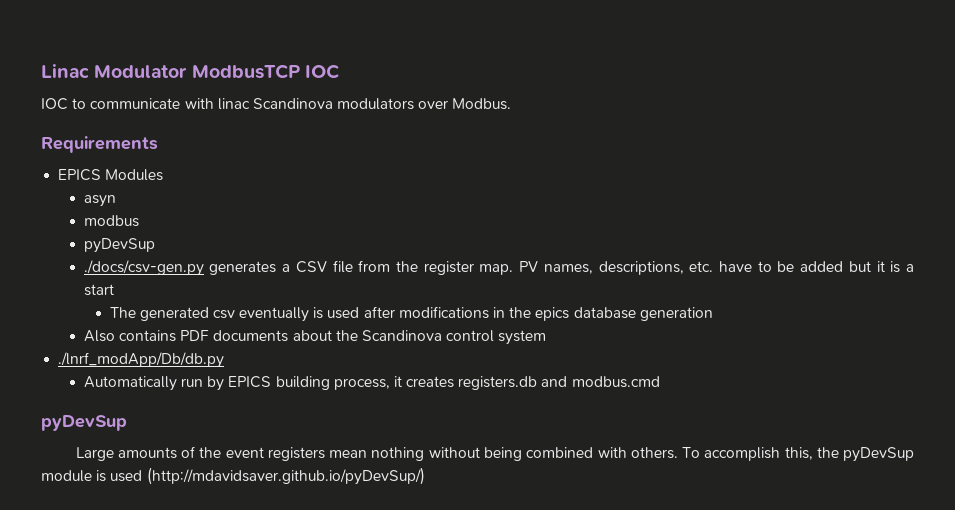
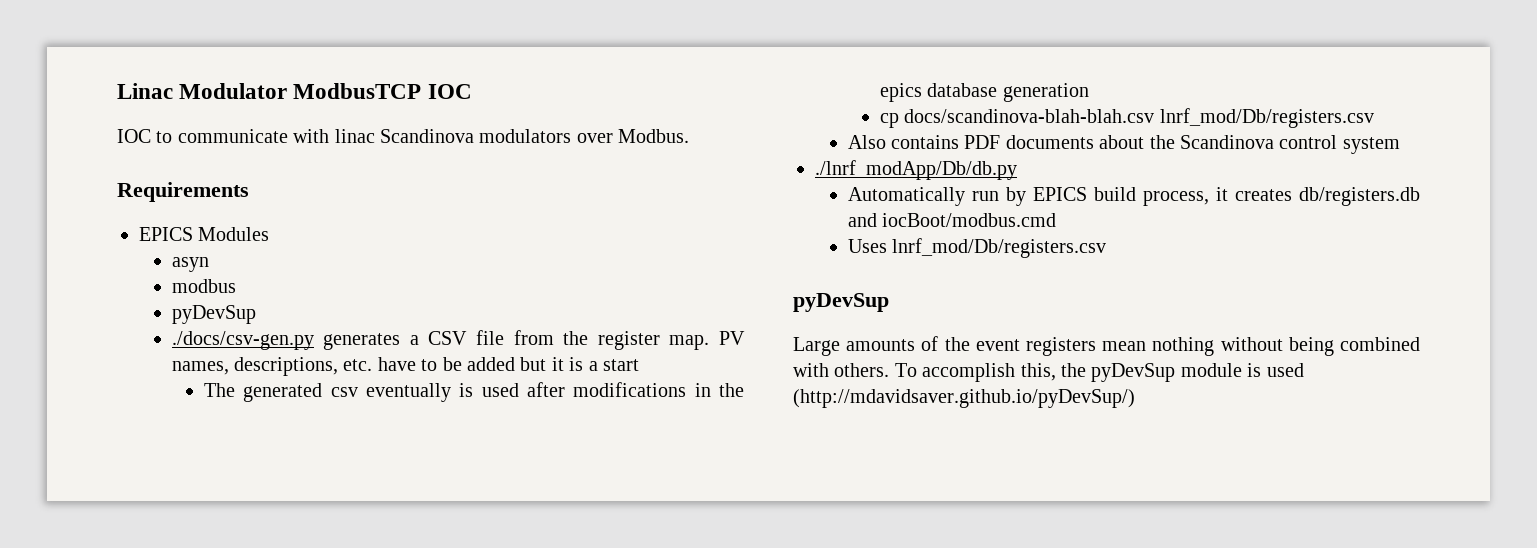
+ cp docs/scandinova-blah-blah.csv lnrf_mod/Db/registers.csv
- Automatically run by EPICS building process, it creates registers.db and modbus.cmd
+ Automatically run by EPICS build process, it creates db/registers.db and iocBoot/modbus.cmd
+ Uses lnrf_mod/Db/registers.csv

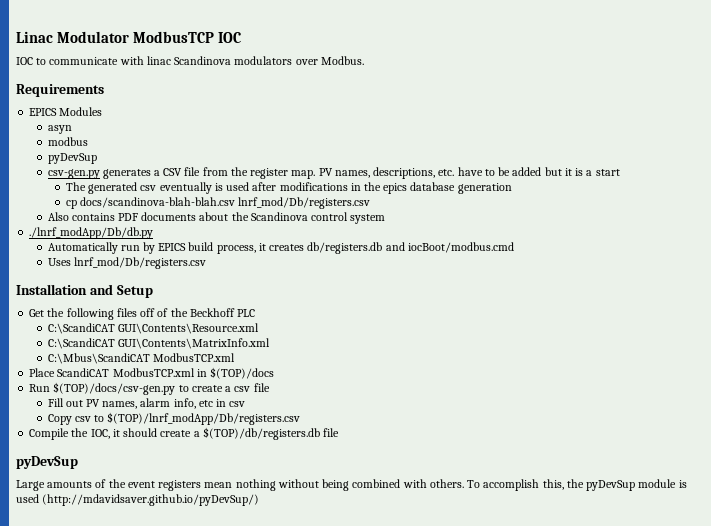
- ./docs/csv-gen.py generates a CSV file from the register map.
+ csv-gen.py generates a CSV file from the register map.
+ Installation and Setup
+ Get the following files off of the Beckhoff PLC
+ C:\ScandiCAT GUI\Contents\Resource.xml
+ C:\ScandiCAT GUI\Contents\MatrixInfo.xml
+ C:\Mbus\ScandiCAT ModbusTCP.xml
+ Place ScandiCAT ModbusTCP.xml in $(TOP)/docs
+ Run $(TOP)/docs/csv-gen.py to create a csv file
+ Fill out PV names, alarm info, etc in csv
+ Copy csv to $(TOP)/lnrf_modApp/Db/registers.csv
+ Compile the IOC, it should create a $(TOP)/db/registers.db file

